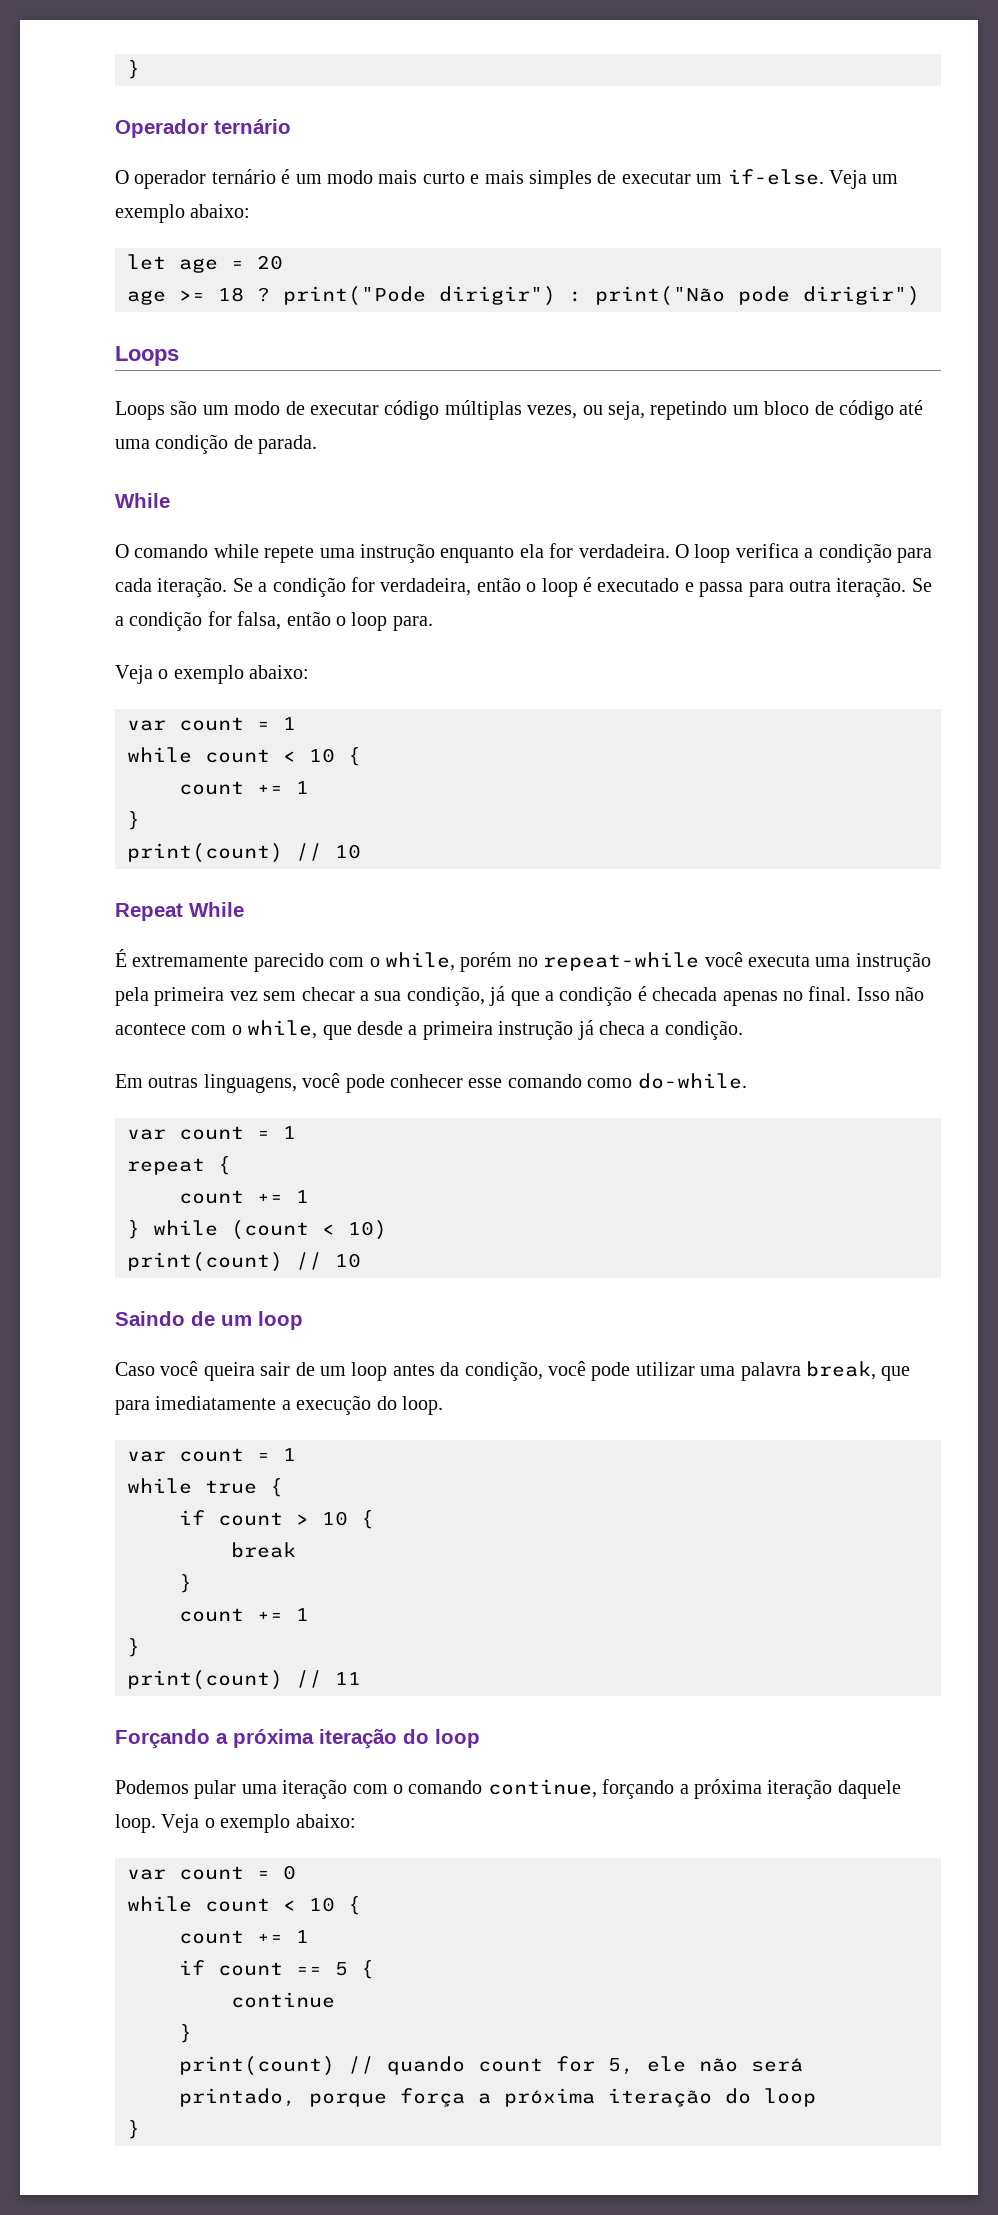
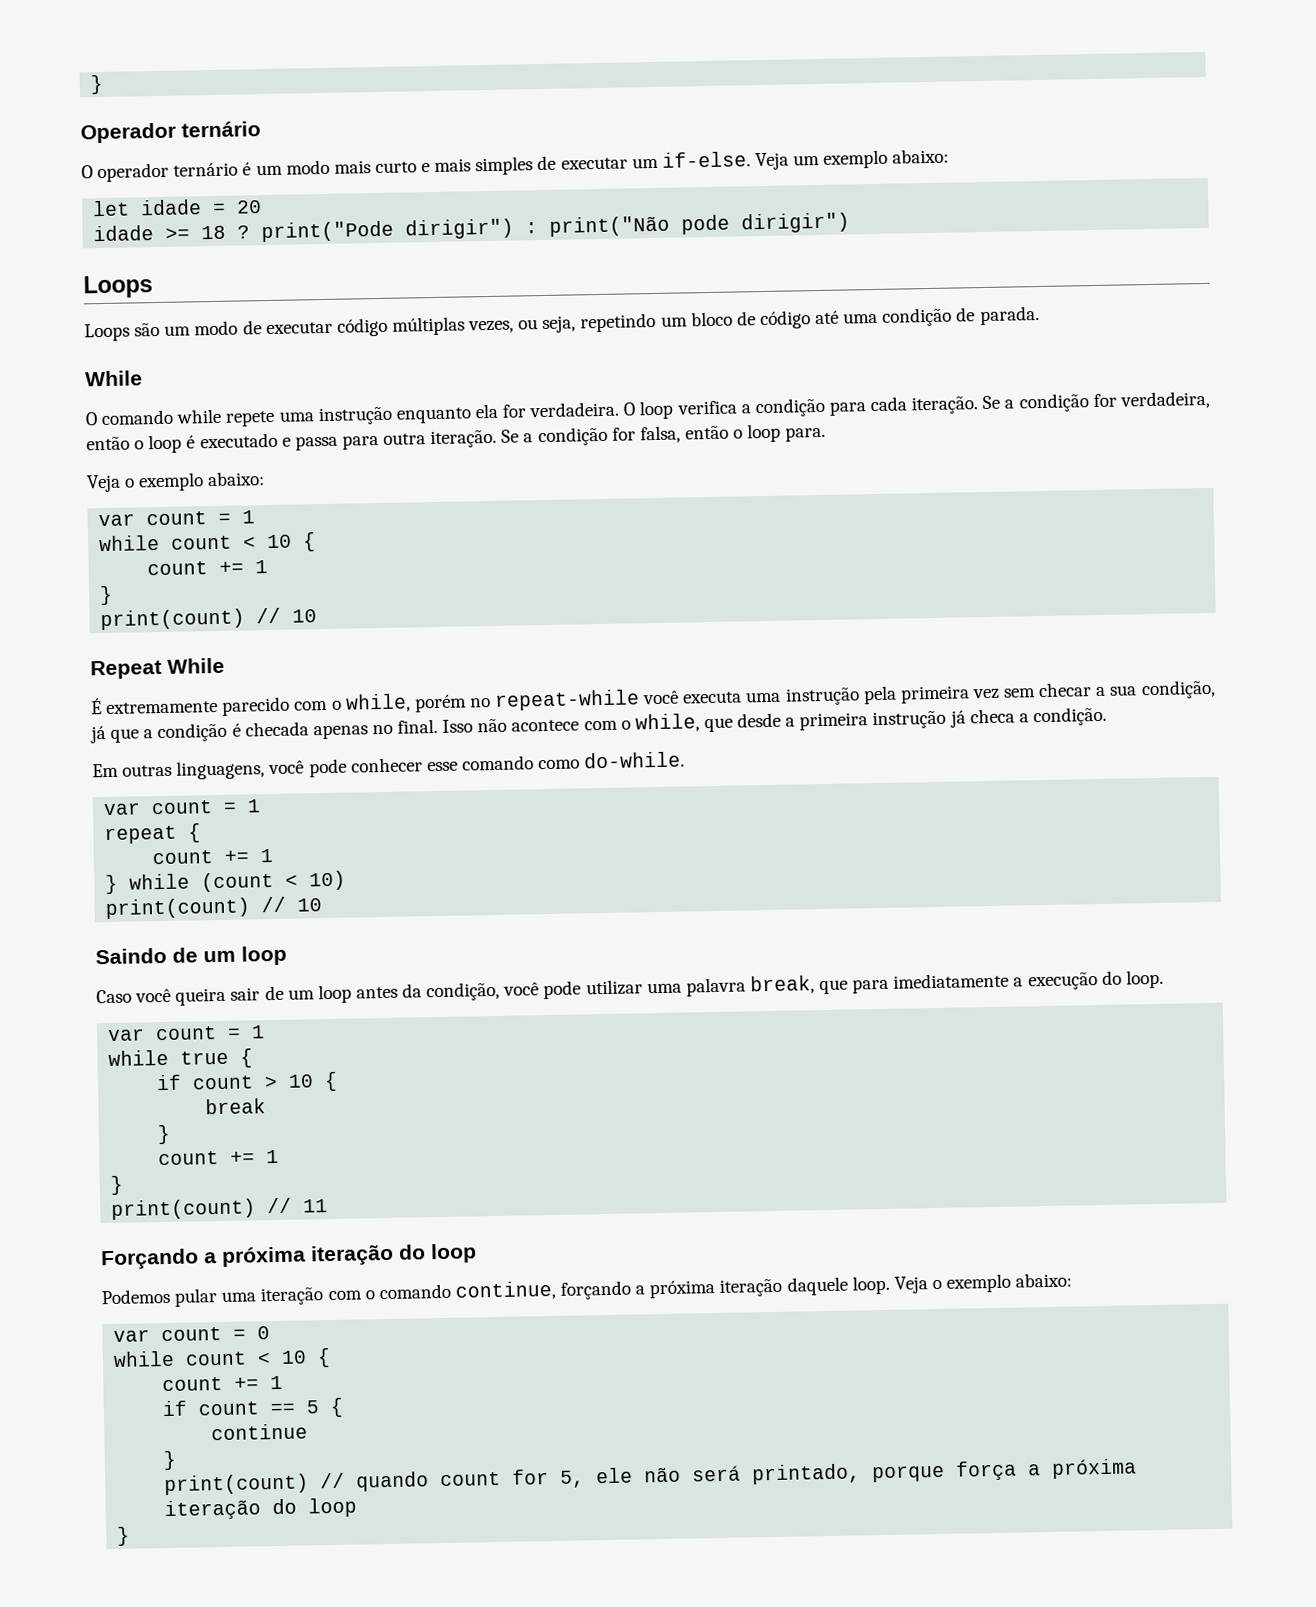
- let age = 20
+ let idade = 20
- age >= 18 ? print("Pode dirigir") : print("Não pode dirigir")
+ idade >= 18 ? print("Pode dirigir") : print("Não pode dirigir")

